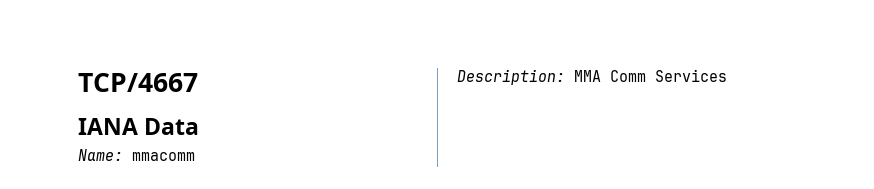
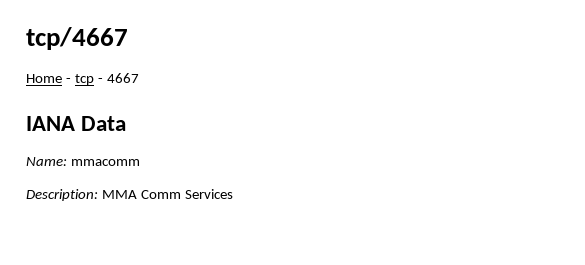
- TCP/4667
+ tcp/4667
+ Home - tcp - 4667

